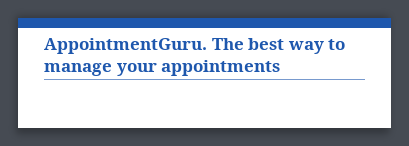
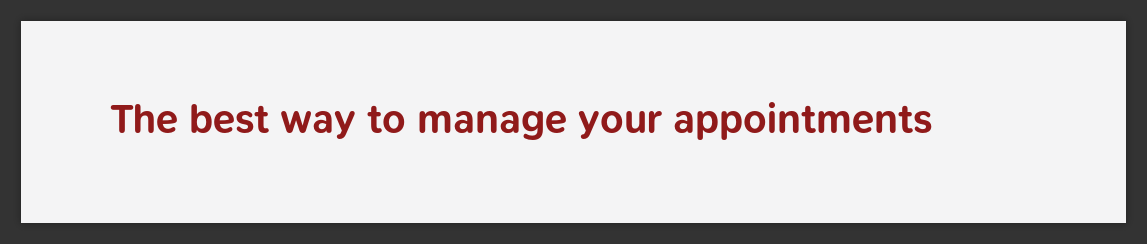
- AppointmentGuru.

